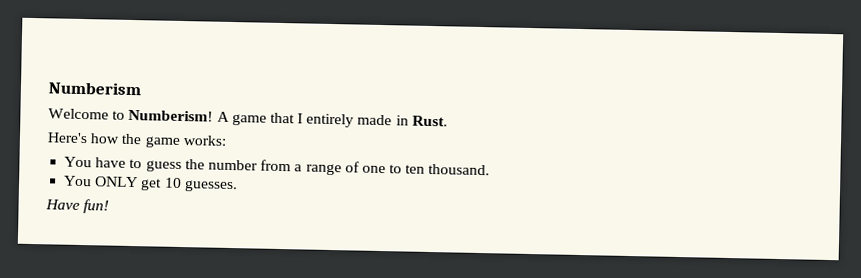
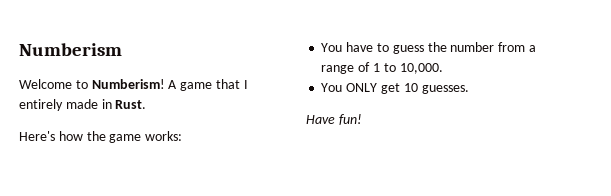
- You have to guess the number from a range of one to ten thousand.
+ You have to guess the number from a range of 1 to 10,000.

